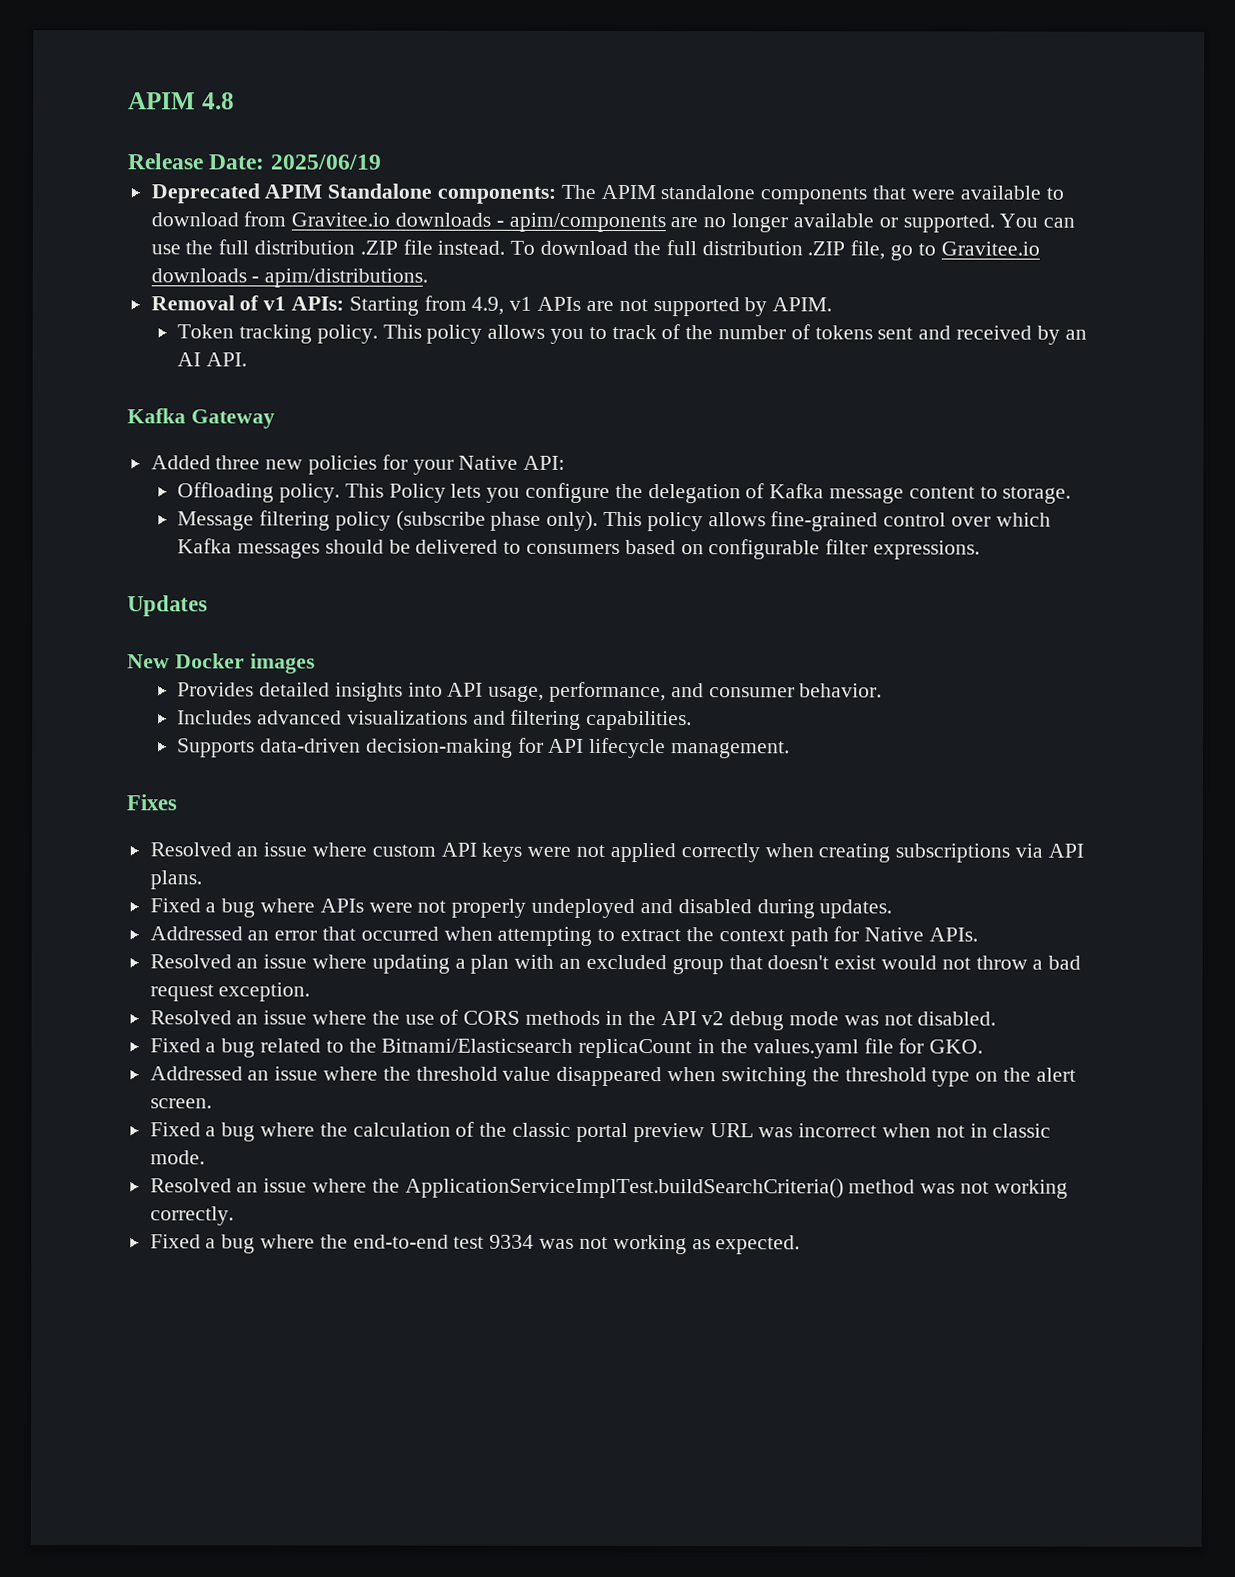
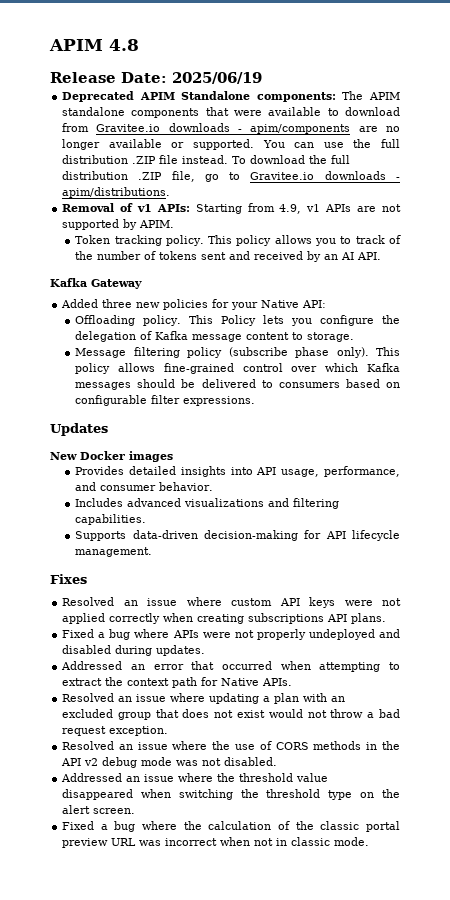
- Resolved an issue where custom API keys were not applied correctly when creating subscriptions via API plans.
+ Resolved an issue where custom API keys were not applied correctly when creating subscriptions API plans.
- Resolved an issue where updating a plan with an excluded group that doesn't exist would not throw a bad request exception.
+ Resolved an issue where updating a plan with an excluded group that does not exist would not throw a bad request exception.
- Fixed a bug related to the Bitnami/Elasticsearch replicaCount in the values.yaml file for GKO.
- Resolved an issue where the ApplicationServiceImplTest.buildSearchCriteria() method was not working correctly.
- Fixed a bug where the end-to-end test 9334 was not working as expected.

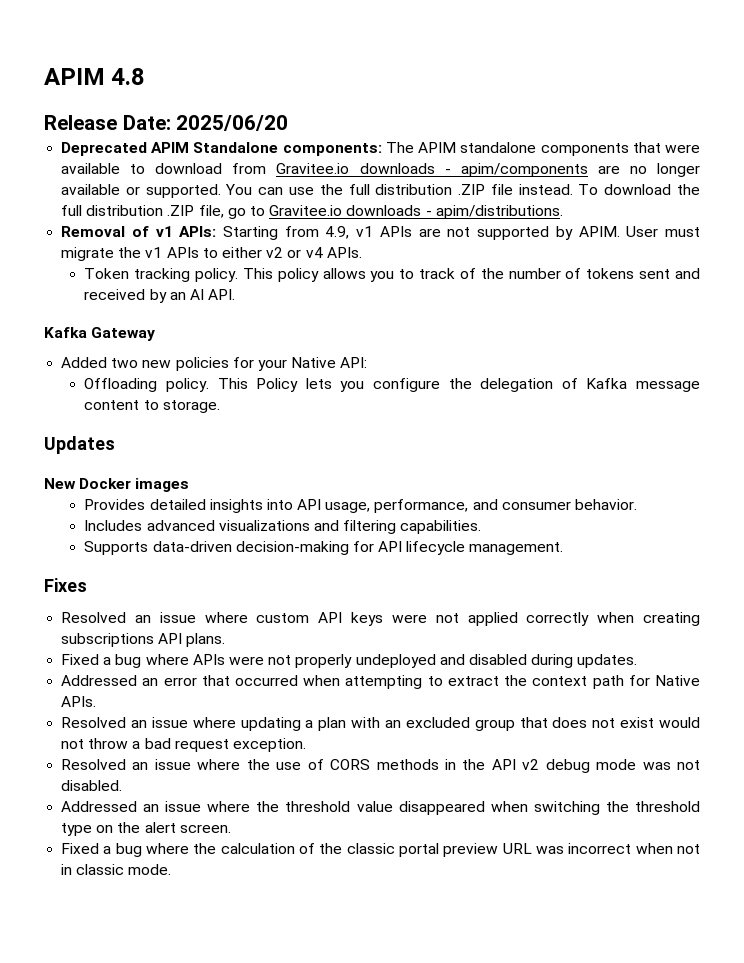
- Release Date: 2025/06/19
+ Release Date: 2025/06/20
+ User must migrate the v1 APIs to either v2 or v4 APIs.
- Added three new policies for your Native API:
+ Added two new policies for your Native API:
- Message filtering policy (subscribe phase only). This policy allows fine-grained control over which Kafka messages should be delivered to consumers based on configurable filter expressions.

